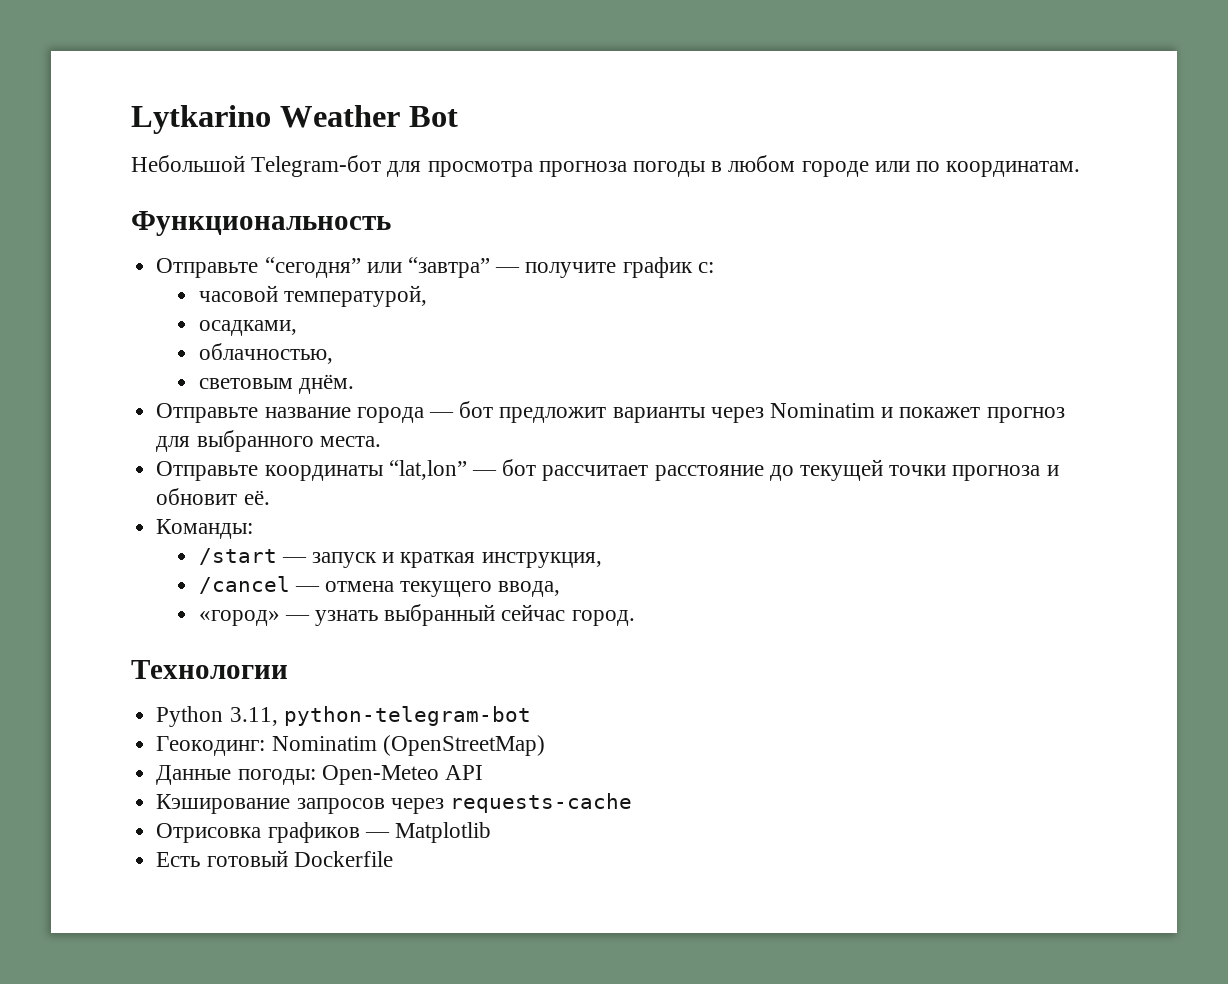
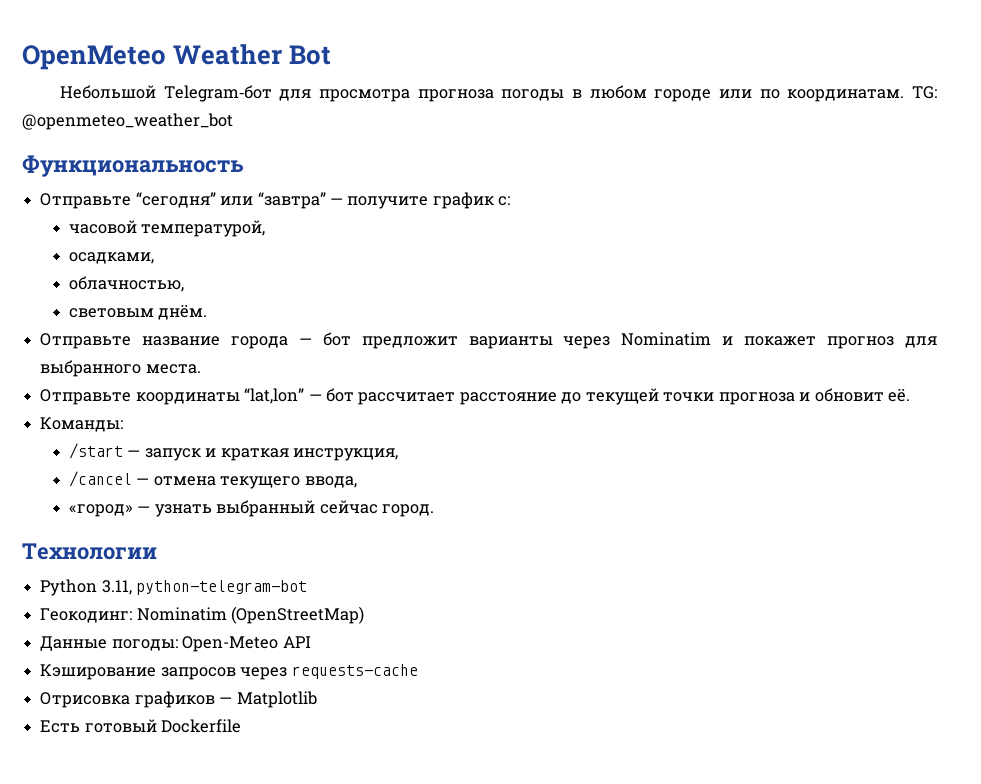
- Lytkarino Weather Bot
+ OpenMeteo Weather Bot
+ TG: @openmeteo_weather_bot

